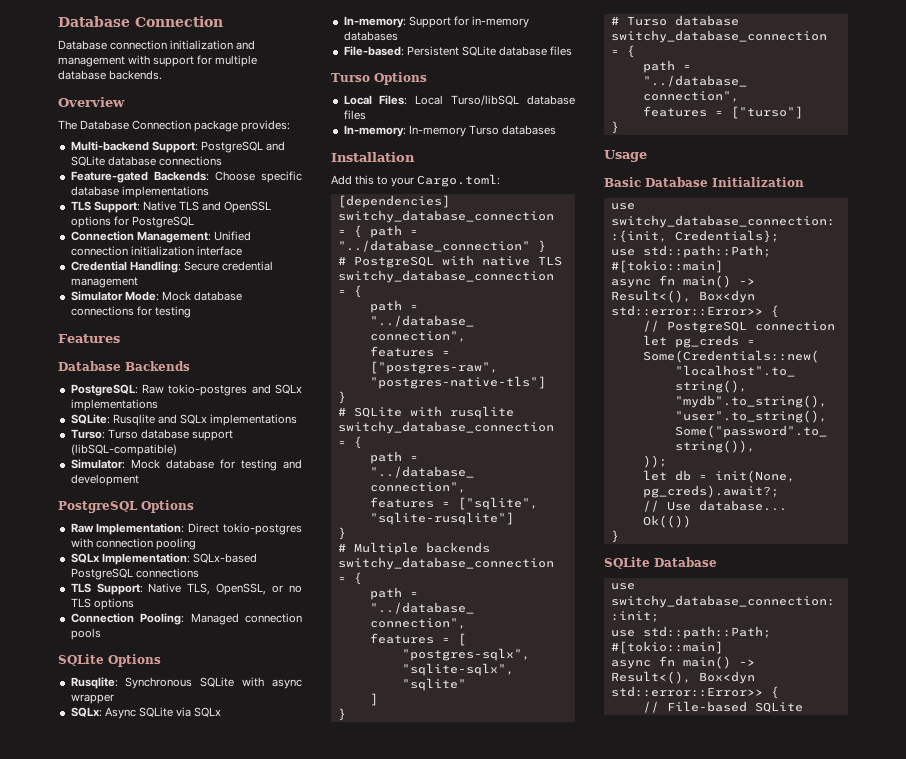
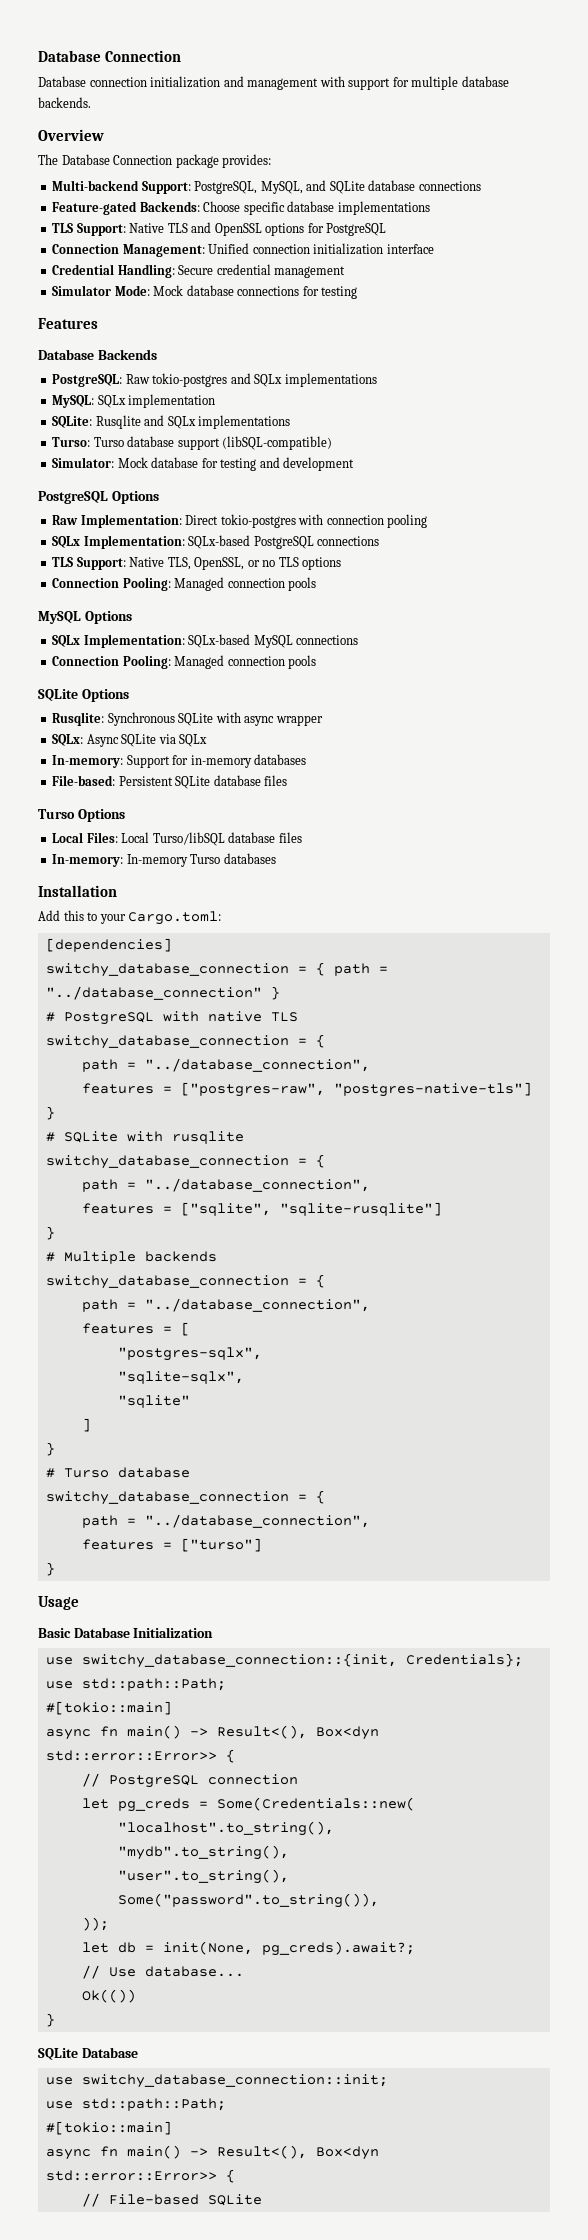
- Multi-backend Support: PostgreSQL and SQLite database connections
+ Multi-backend Support: PostgreSQL, MySQL, and SQLite database connections
+ MySQL: SQLx implementation
+ MySQL Options
+ SQLx Implementation: SQLx-based MySQL connections
+ Connection Pooling: Managed connection pools

